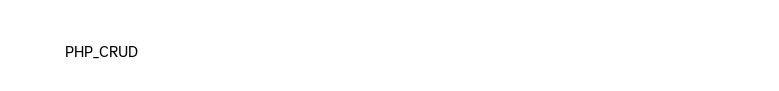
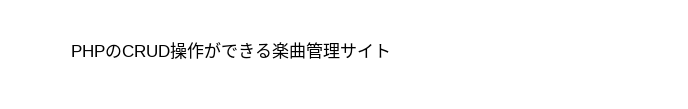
- PHP_CRUD
+ PHPのCRUD操作ができる楽曲管理サイト

